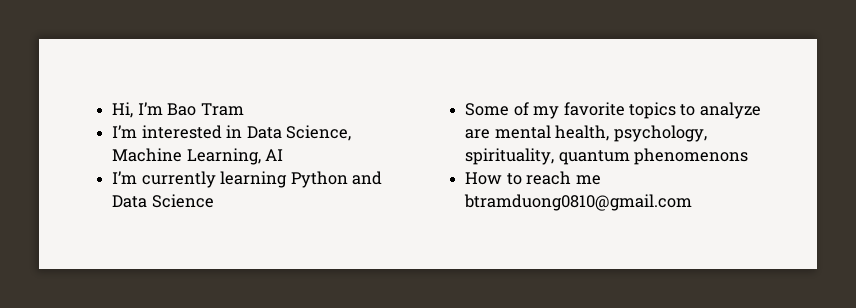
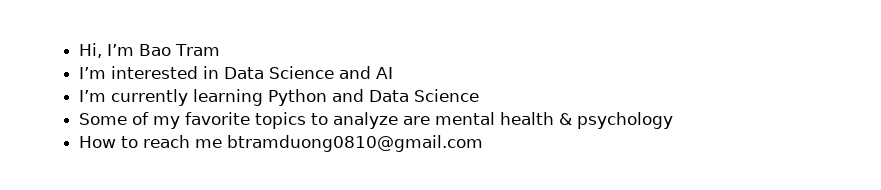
- I’m interested in Data Science, Machine Learning, AI
+ I’m interested in Data Science and AI
- Some of my favorite topics to analyze are mental health, psychology, spirituality, quantum phenomenons
+ Some of my favorite topics to analyze are mental health & psychology

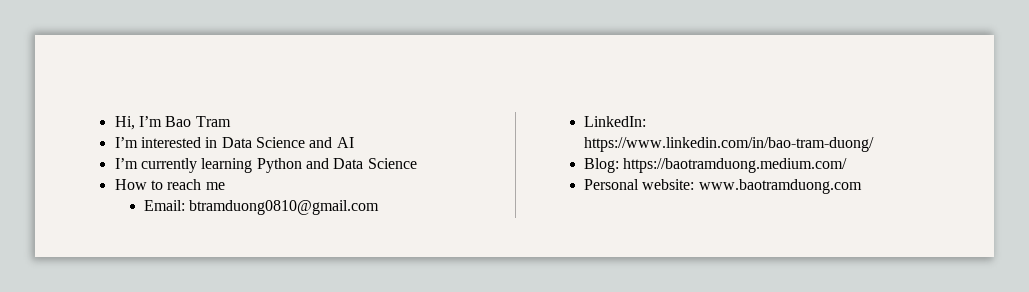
- Some of my favorite topics to analyze are mental health & psychology
- How to reach me btramduong0810@gmail.com
+ How to reach me
+ Email: btramduong0810@gmail.com
+ LinkedIn: https://www.linkedin.com/in/bao-tram-duong/
+ Blog: https://baotramduong.medium.com/
+ Personal website: www.baotramduong.com

